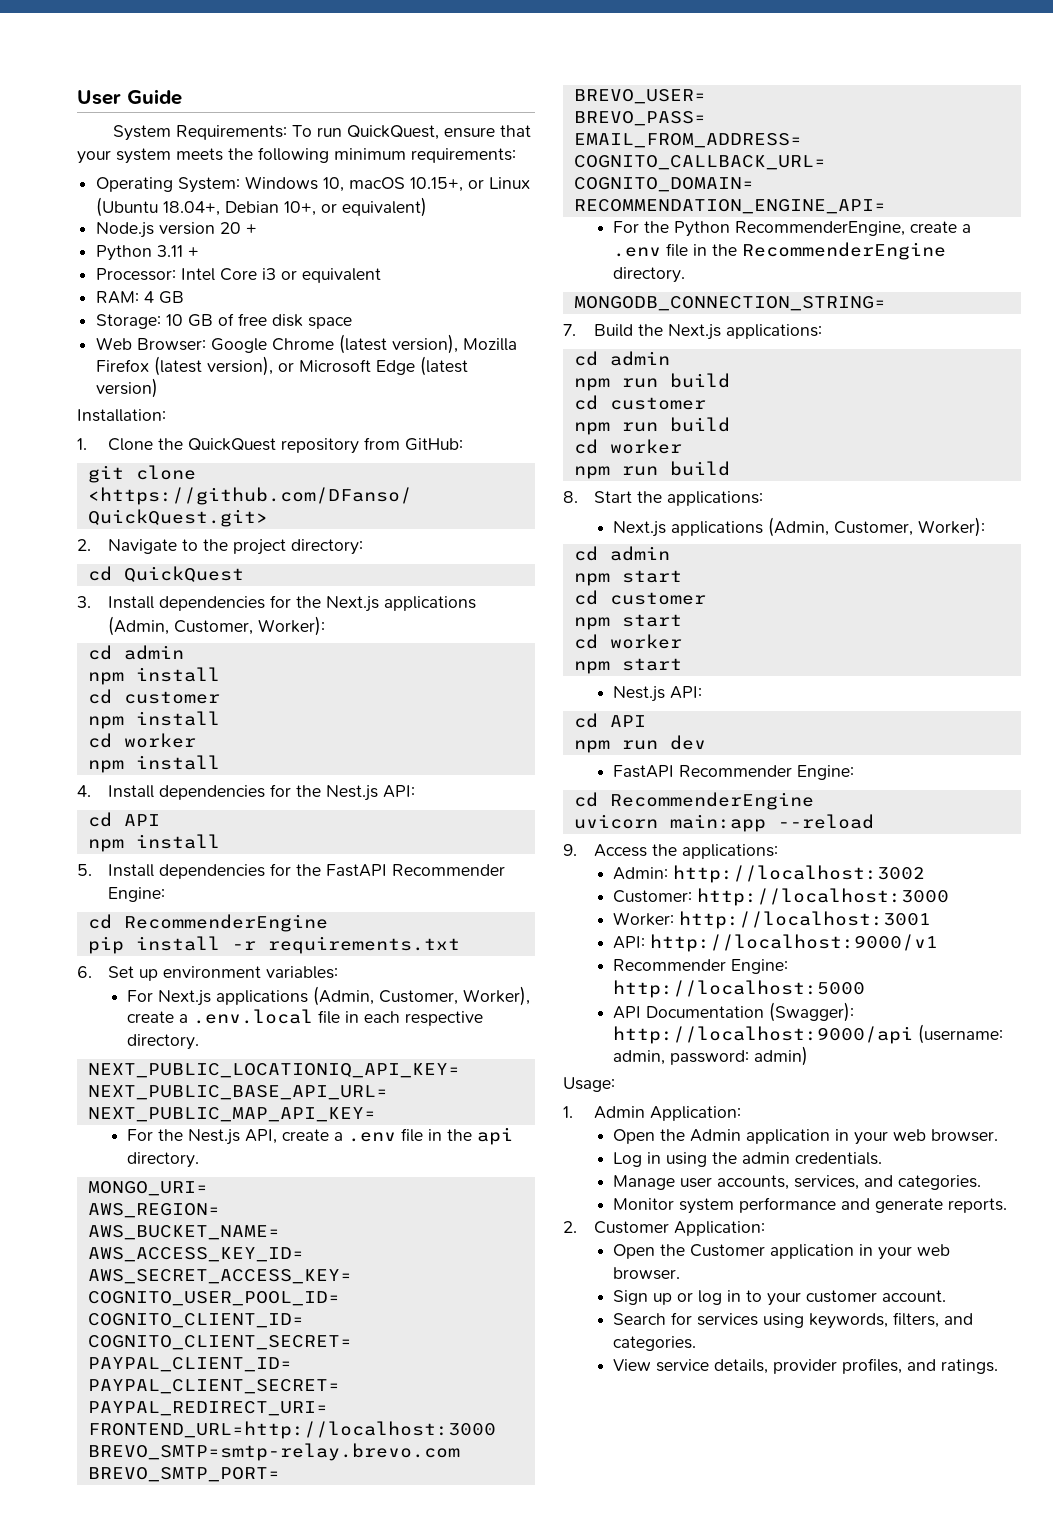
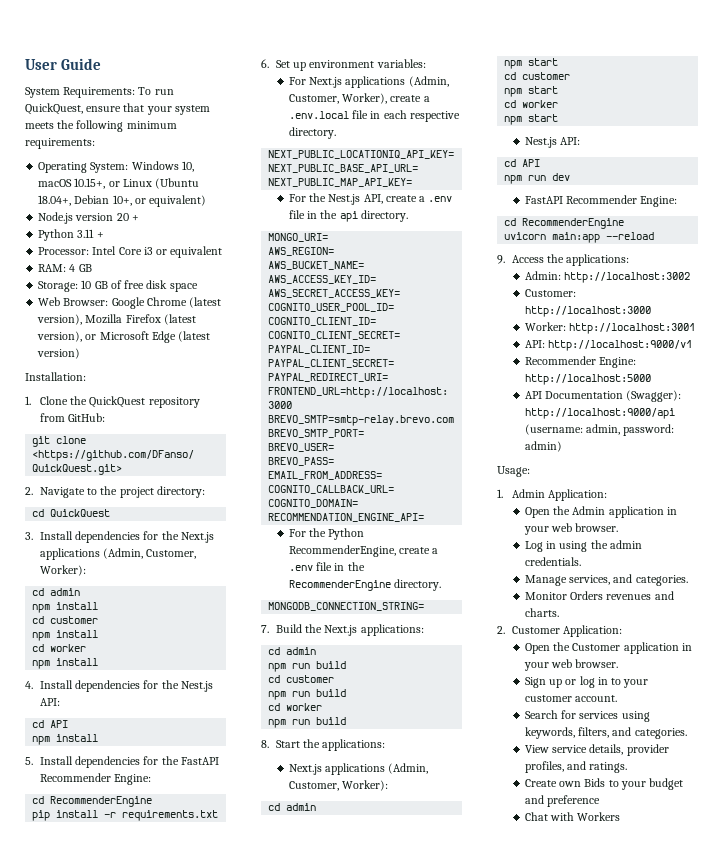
- Manage user accounts, services, and categories.
+ Manage services, and categories.
- Monitor system performance and generate reports.
+ Monitor Orders revenues and charts.
+ Create own Bids to your budget and preference
+ Chat with Workers

